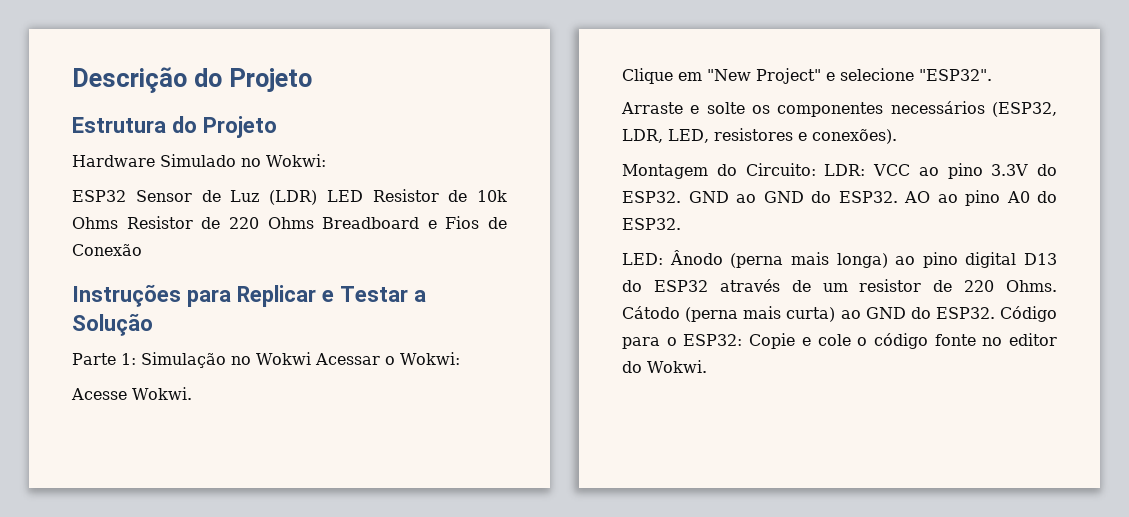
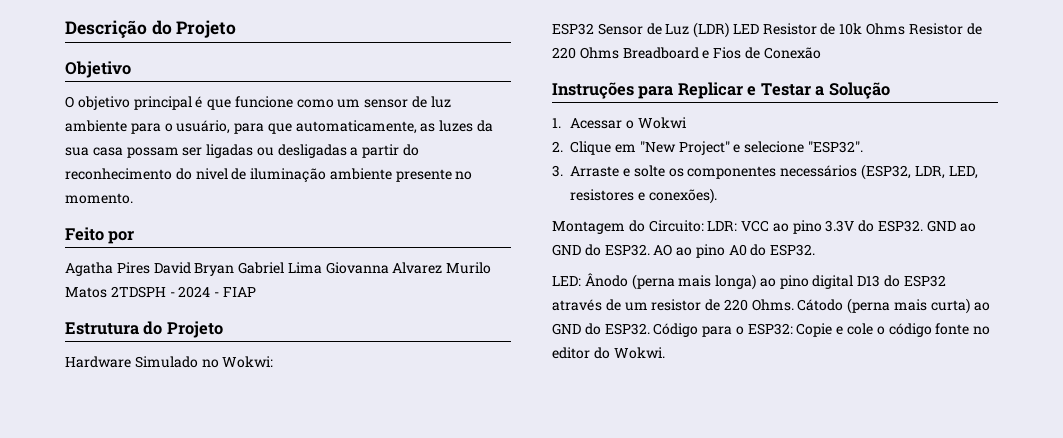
+ Objetivo
+ O objetivo principal é que funcione como um sensor de luz ambiente para o usuário, para que automaticamente, as luzes da sua casa possam ser ligadas ou desligadas a partir do reconhecimento do nivel de iluminação ambiente presente no momento.
+ Feito por
+ Agatha Pires David Bryan Gabriel Lima Giovanna Alvarez Murilo Matos 2TDSPH - 2024 - FIAP
- Parte 1: Simulação no Wokwi Acessar o Wokwi:
- Acesse Wokwi.
- Clique em "New Project" e selecione "ESP32".
+ 1. Acessar o Wokwi
+ 2. Clique em "New Project" e selecione "ESP32".
- Arraste e solte os componentes necessários (ESP32, LDR, LED, resistores e conexões).
+ 3. Arraste e solte os componentes necessários (ESP32, LDR, LED, resistores e conexões).

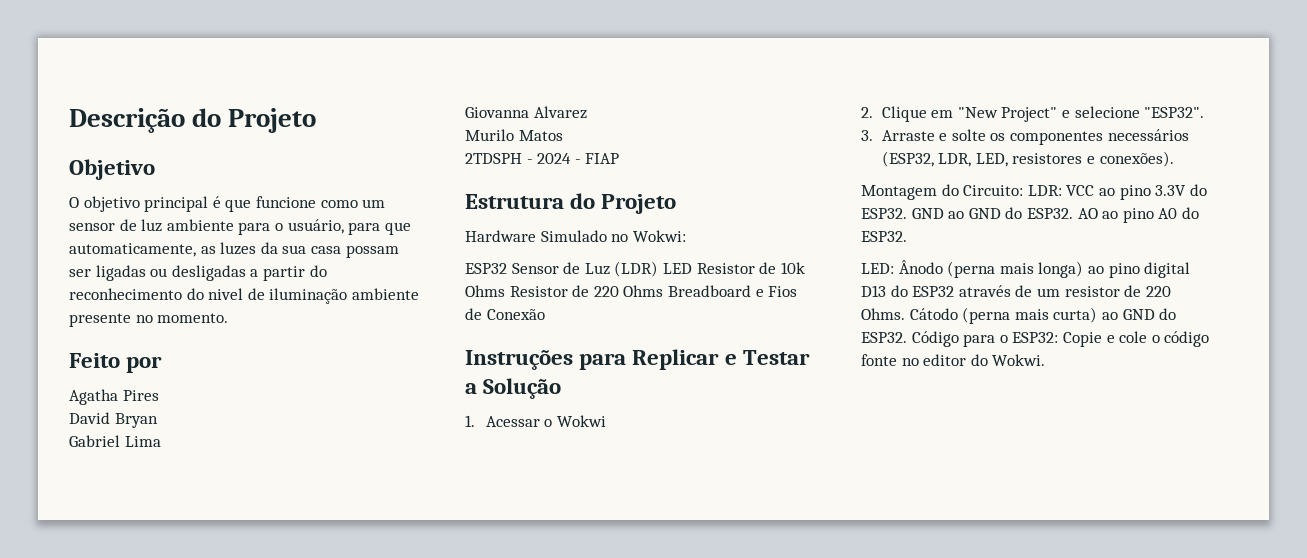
- Agatha Pires David Bryan Gabriel Lima Giovanna Alvarez Murilo Matos 2TDSPH - 2024 - FIAP
+ Agatha Pires
+ David Bryan
+ Gabriel Lima
+ Giovanna Alvarez
+ Murilo Matos
+ 2TDSPH - 2024 - FIAP

